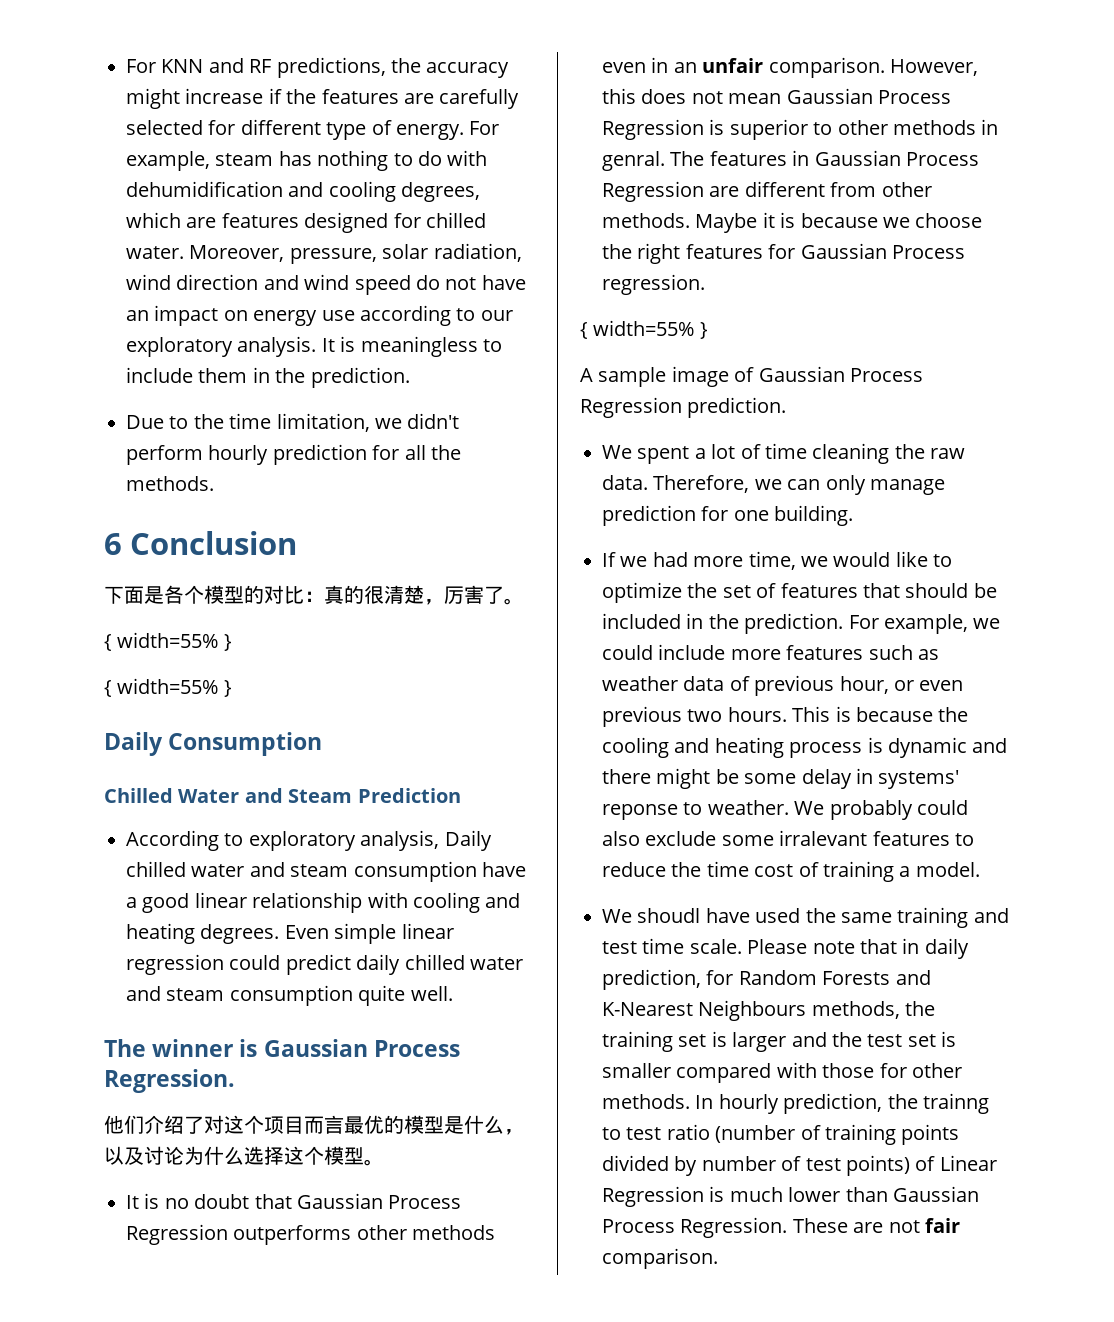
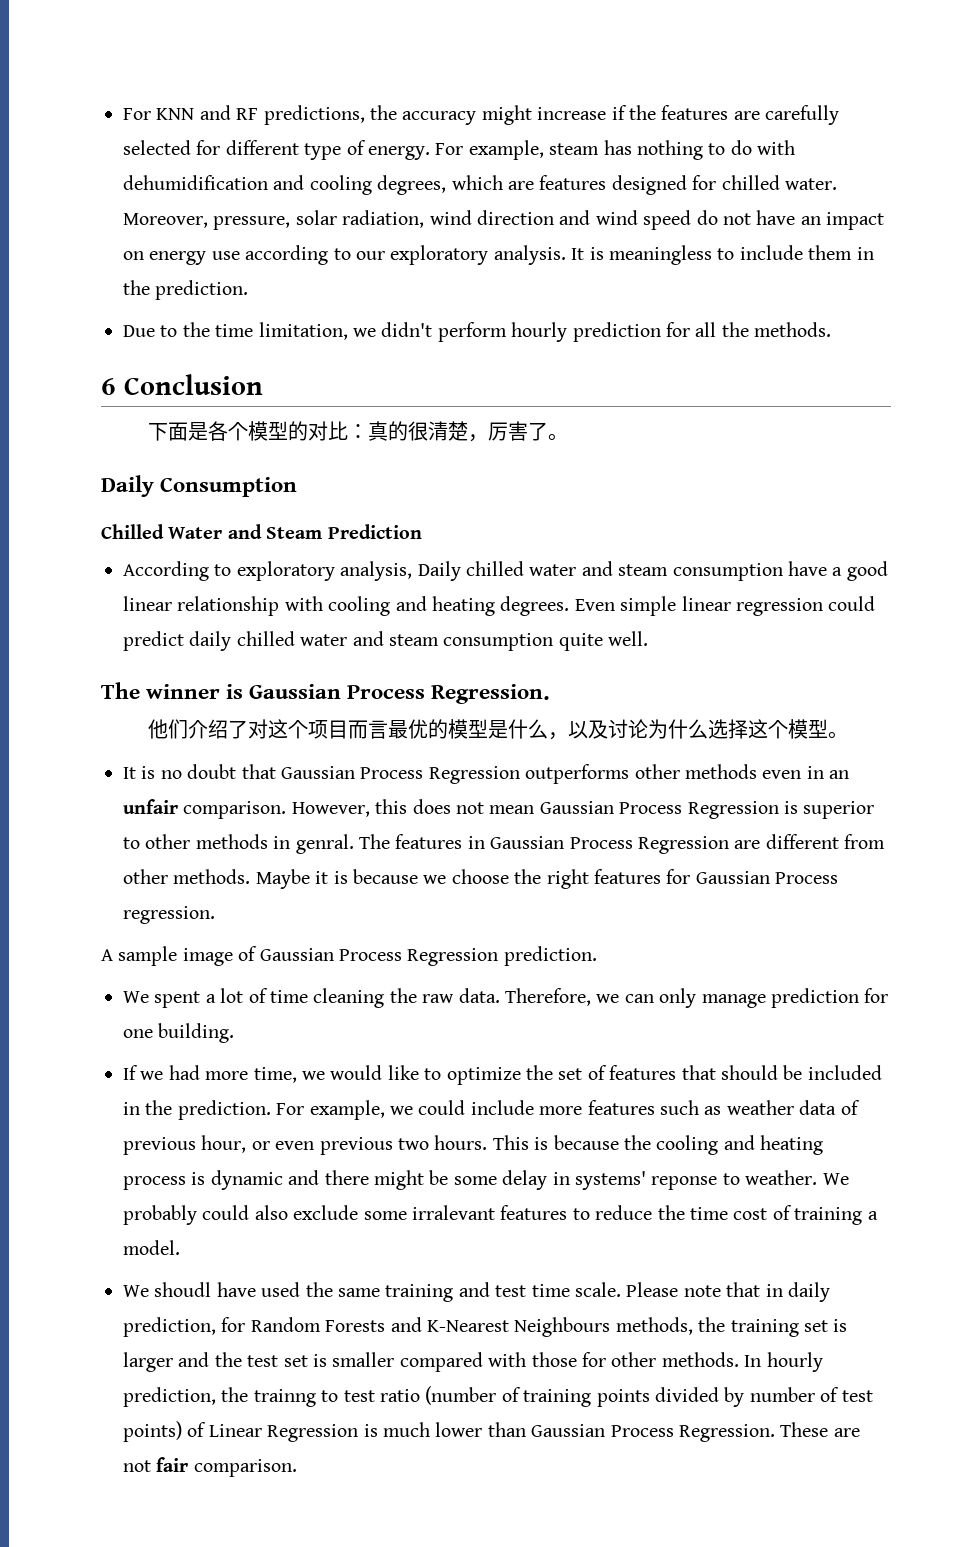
  下面是各个模型的对比：真的很清楚，厉害了。
- { width=55% }
- { width=55% }
  Maybe it is because we choose the right features for Gaussian Process regression.
- { width=55% }

